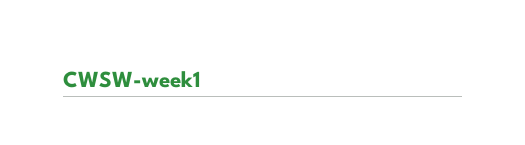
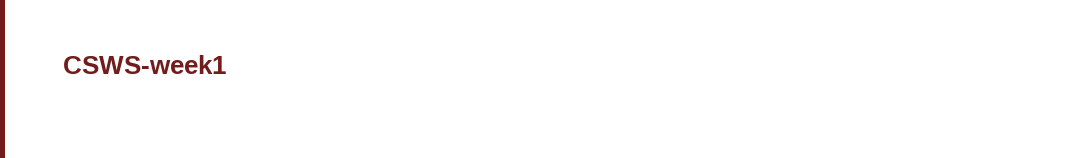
- CWSW-week1
+ CSWS-week1

